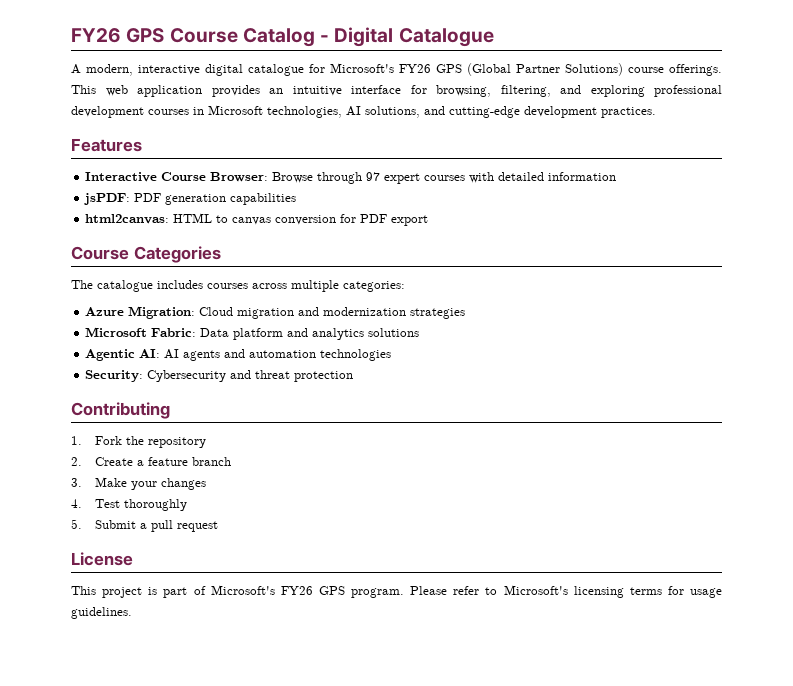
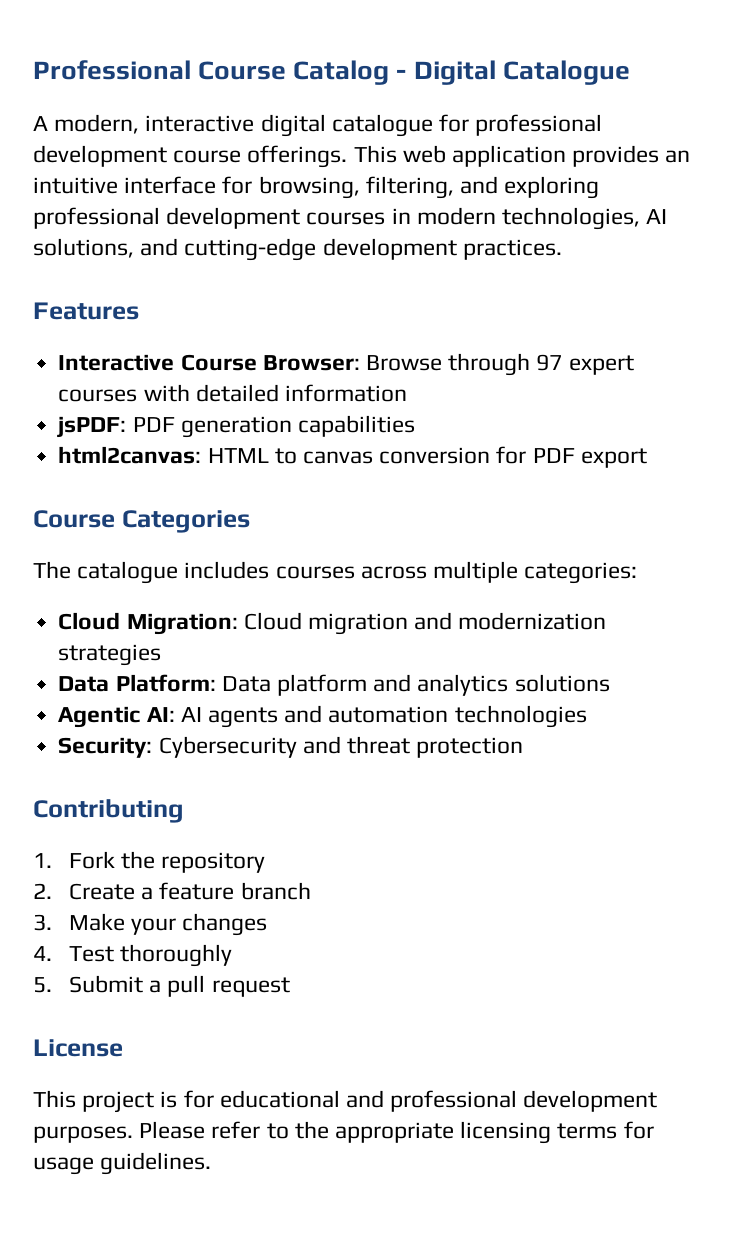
- FY26 GPS Course Catalog - Digital Catalogue
+ Professional Course Catalog - Digital Catalogue
- A modern, interactive digital catalogue for Microsoft's FY26 GPS (Global Partner Solutions) course offerings.
+ A modern, interactive digital catalogue for professional development course offerings.
- This web application provides an intuitive interface for browsing, filtering, and exploring professional development courses in Microsoft technologies, AI solutions, and cutting-edge development practices.
+ This web application provides an intuitive interface for browsing, filtering, and exploring professional development courses in modern technologies, AI solutions, and cutting-edge development practices.
- Azure Migration: Cloud migration and modernization strategies
+ Cloud Migration: Cloud migration and modernization strategies
- Microsoft Fabric: Data platform and analytics solutions
+ Data Platform: Data platform and analytics solutions
- This project is part of Microsoft's FY26 GPS program.
+ This project is for educational and professional development purposes.
- Please refer to Microsoft's licensing terms for usage guidelines.
+ Please refer to the appropriate licensing terms for usage guidelines.

